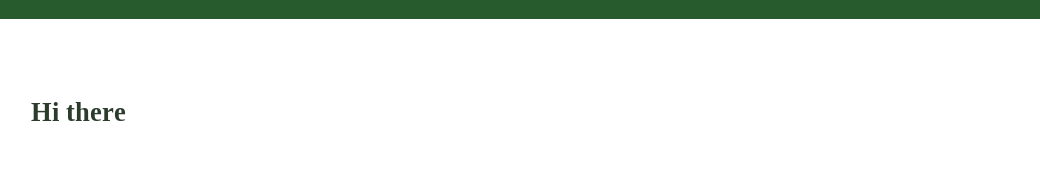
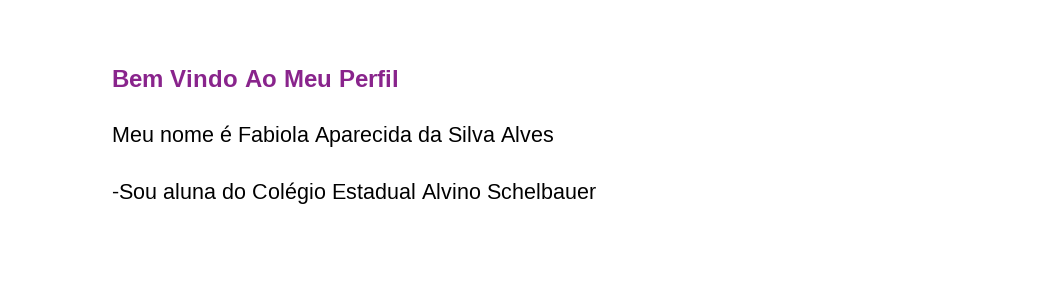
- Hi there
+ Bem Vindo Ao Meu Perfil
+ Meu nome é Fabiola Aparecida da Silva Alves
+ -Sou aluna do Colégio Estadual Alvino Schelbauer

